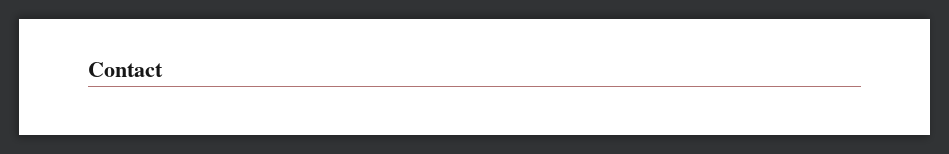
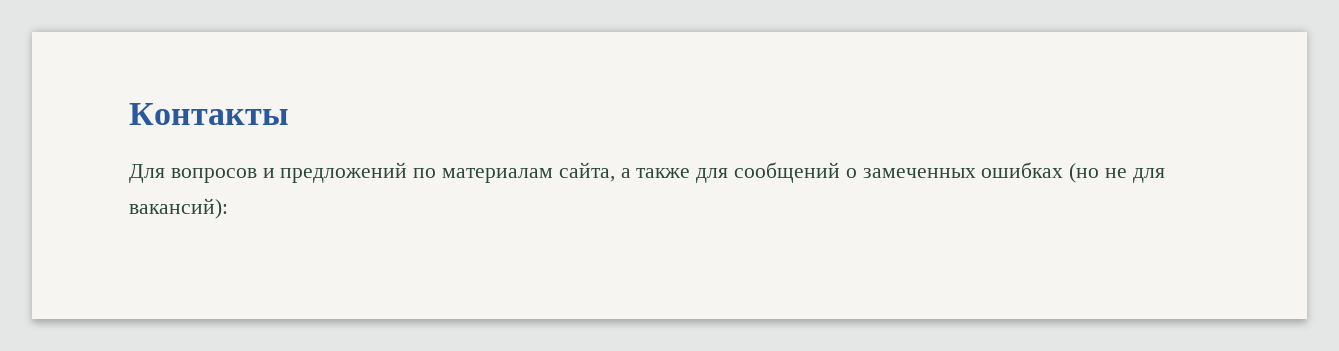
- Contact
+ Контакты
+ Для вопросов и предложений по материалам сайта, а также для сообщений о замеченных ошибках (но не для вакансий):

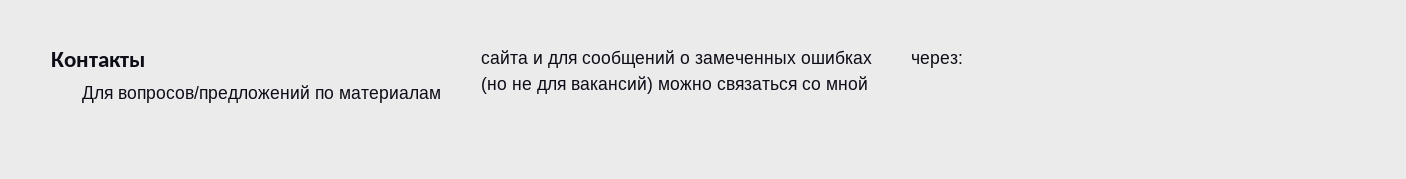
- Для вопросов и предложений по материалам сайта, а также для сообщений о замеченных ошибках (но не для вакансий):
+ Для вопросов/предложений по материалам сайта и для сообщений о замеченных ошибках (но не для вакансий) можно связаться со мной через:

